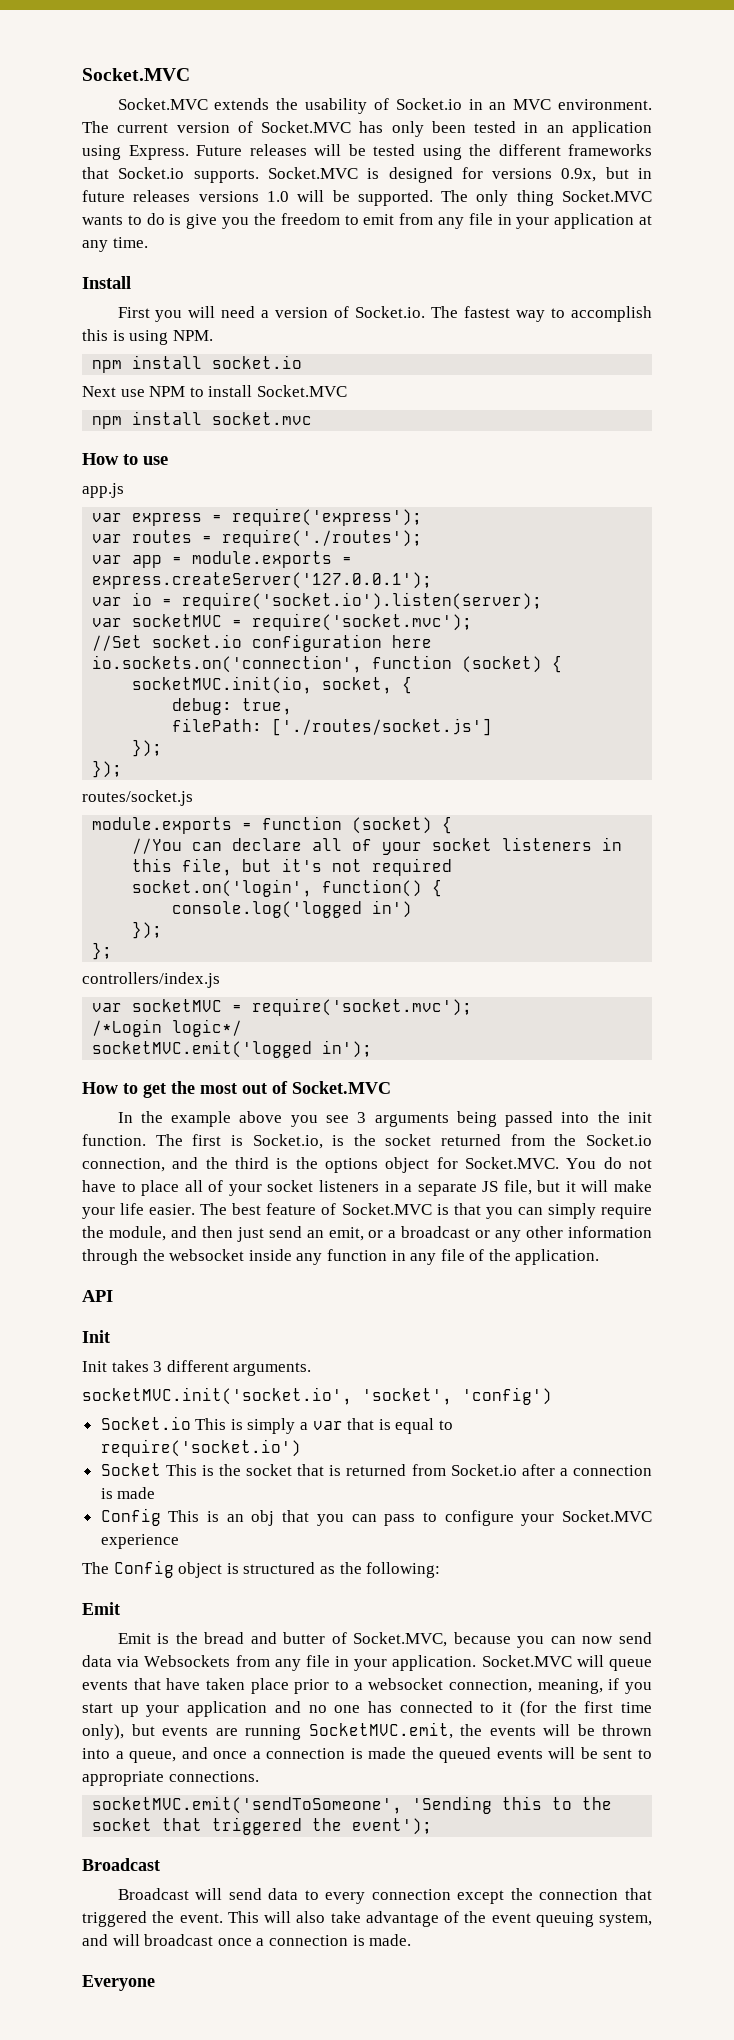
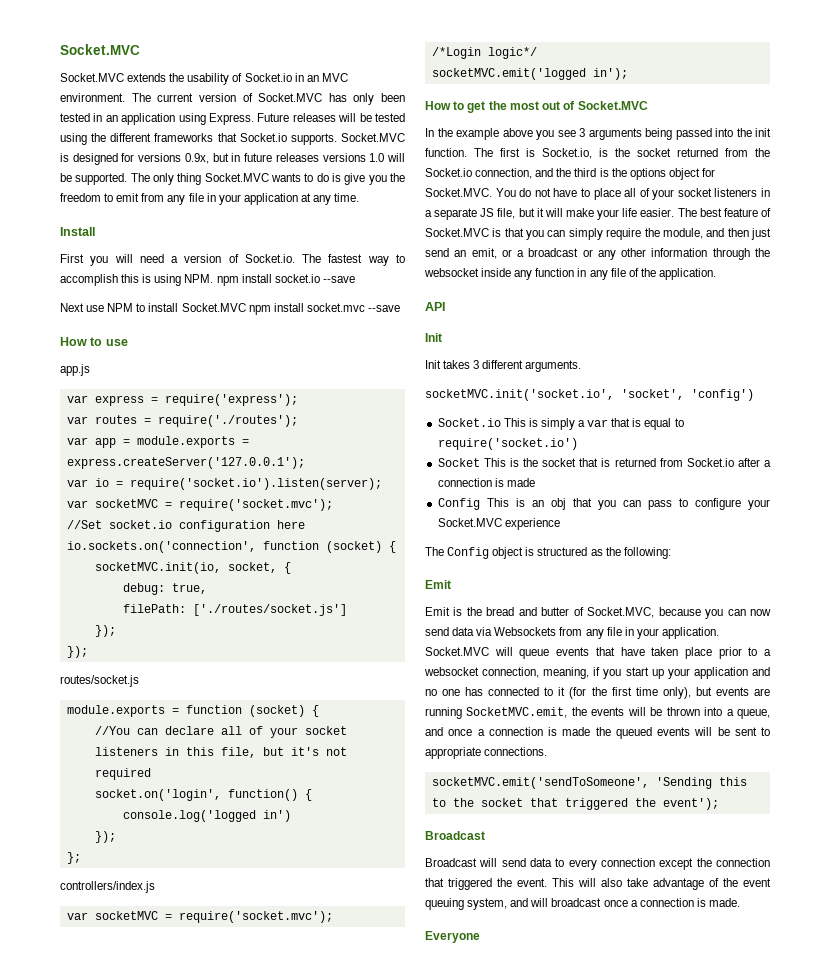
- First you will need a version of Socket.io. The fastest way to accomplish this is using NPM.
- npm install socket.io
+ First you will need a version of Socket.io. The fastest way to accomplish this is using NPM. npm install socket.io --save
- Next use NPM to install Socket.MVC
- npm install socket.mvc
+ Next use NPM to install Socket.MVC npm install socket.mvc --save

